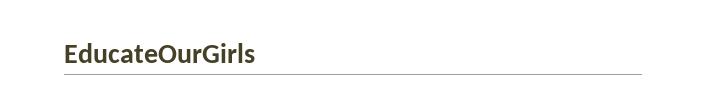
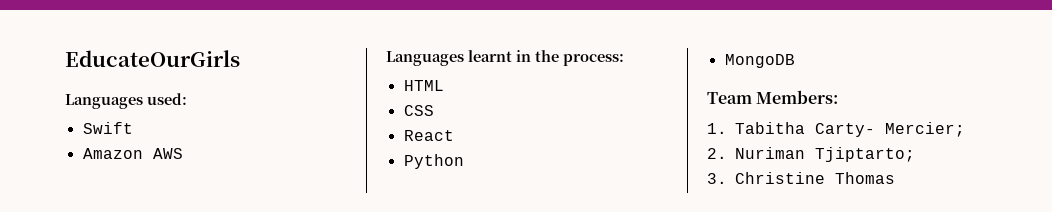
+ Languages used:
+ Swift
+ Amazon AWS
+ Languages learnt in the process:
+ HTML
+ CSS
+ React
+ Python
+ MongoDB
+ Team Members:
+ 1. Tabitha Carty- Mercier;
+ 2. Nuriman Tjiptarto;
+ 3. Christine Thomas

